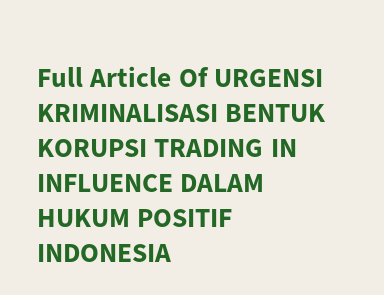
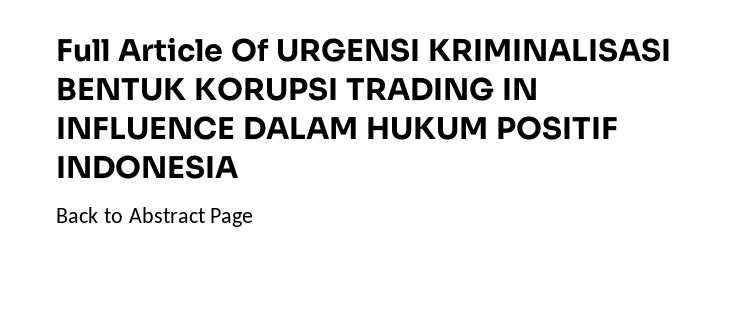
+ Back to Abstract Page

